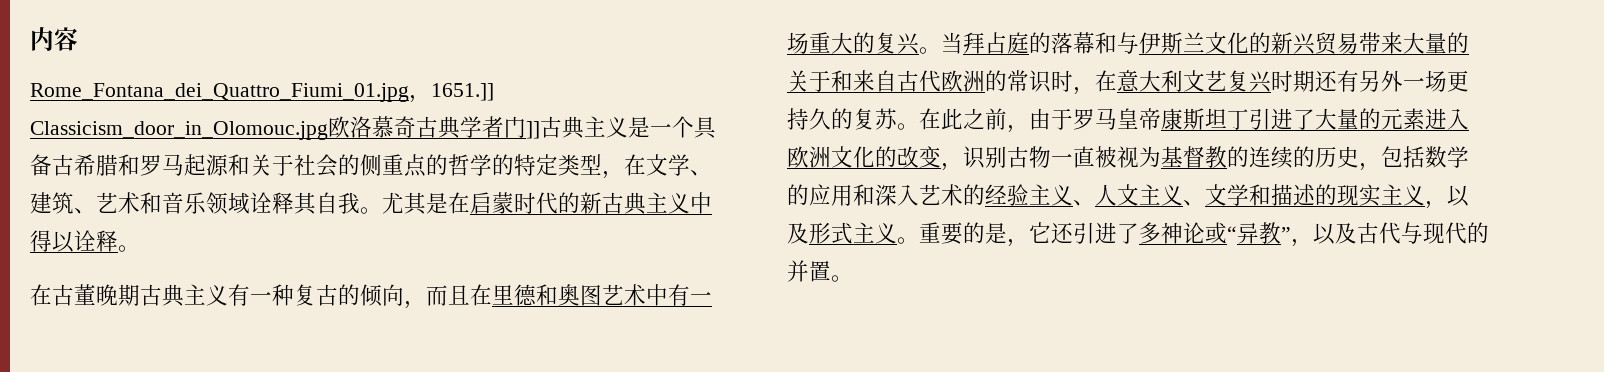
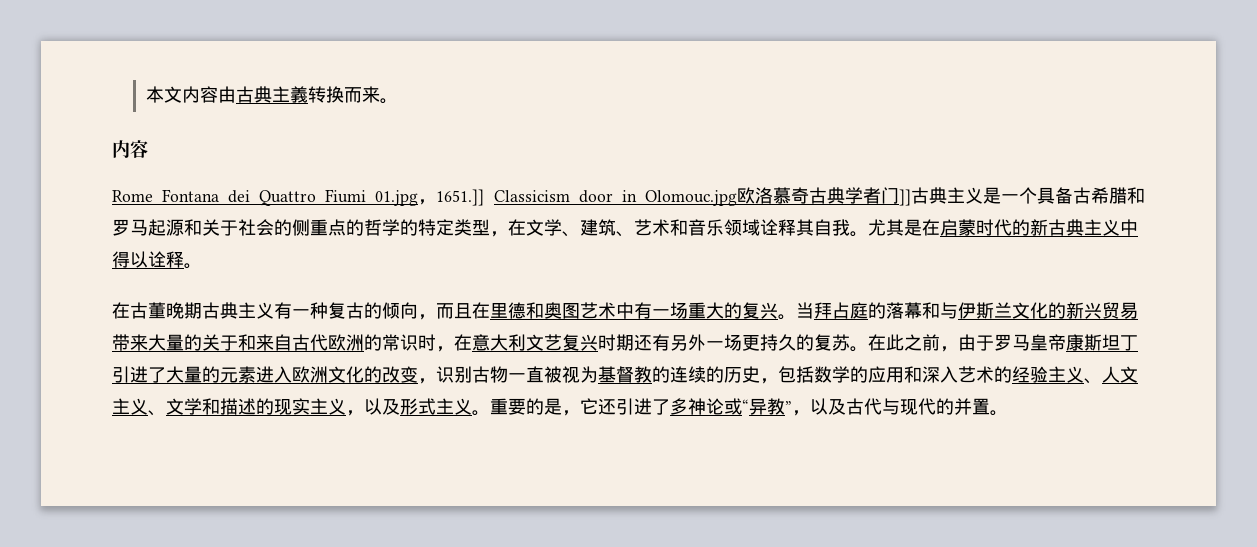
+ 本文内容由古典主義转换而来。

